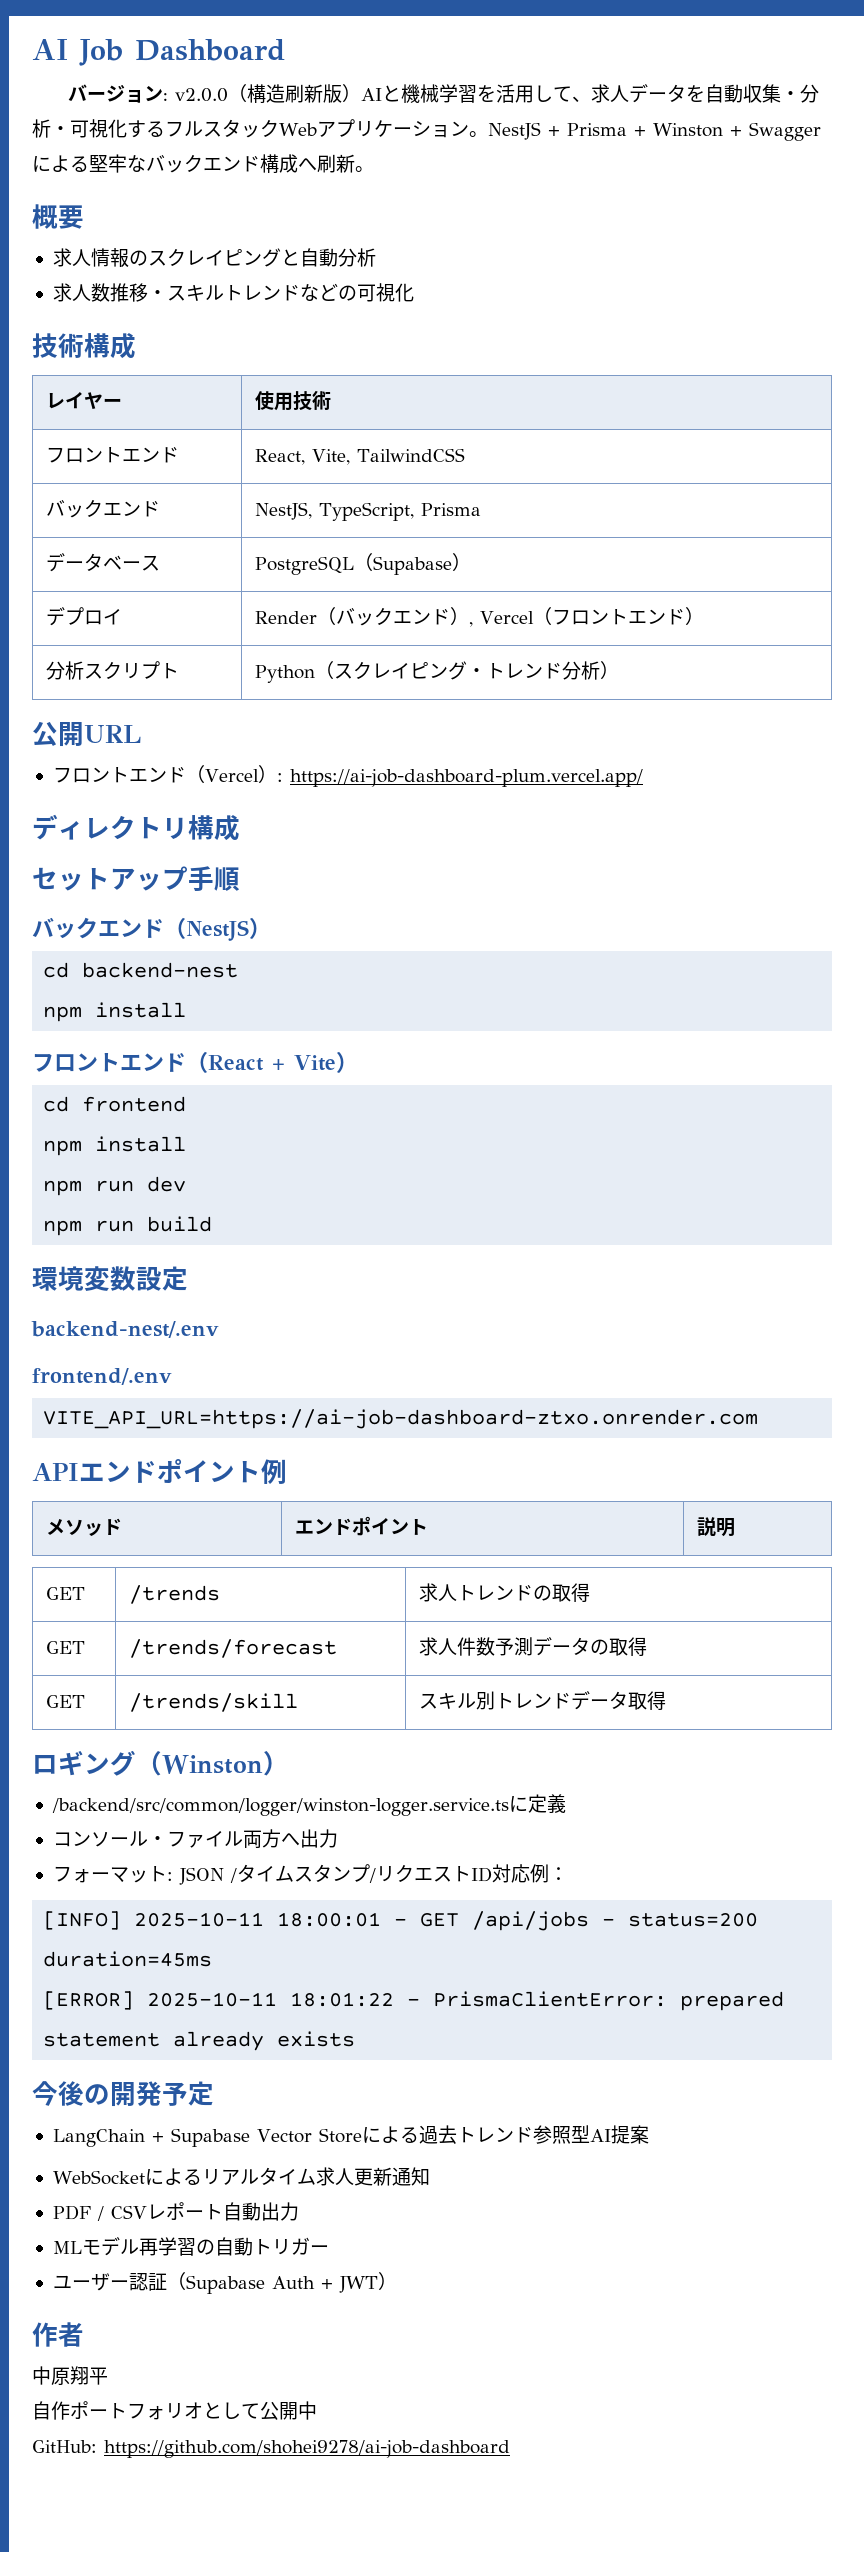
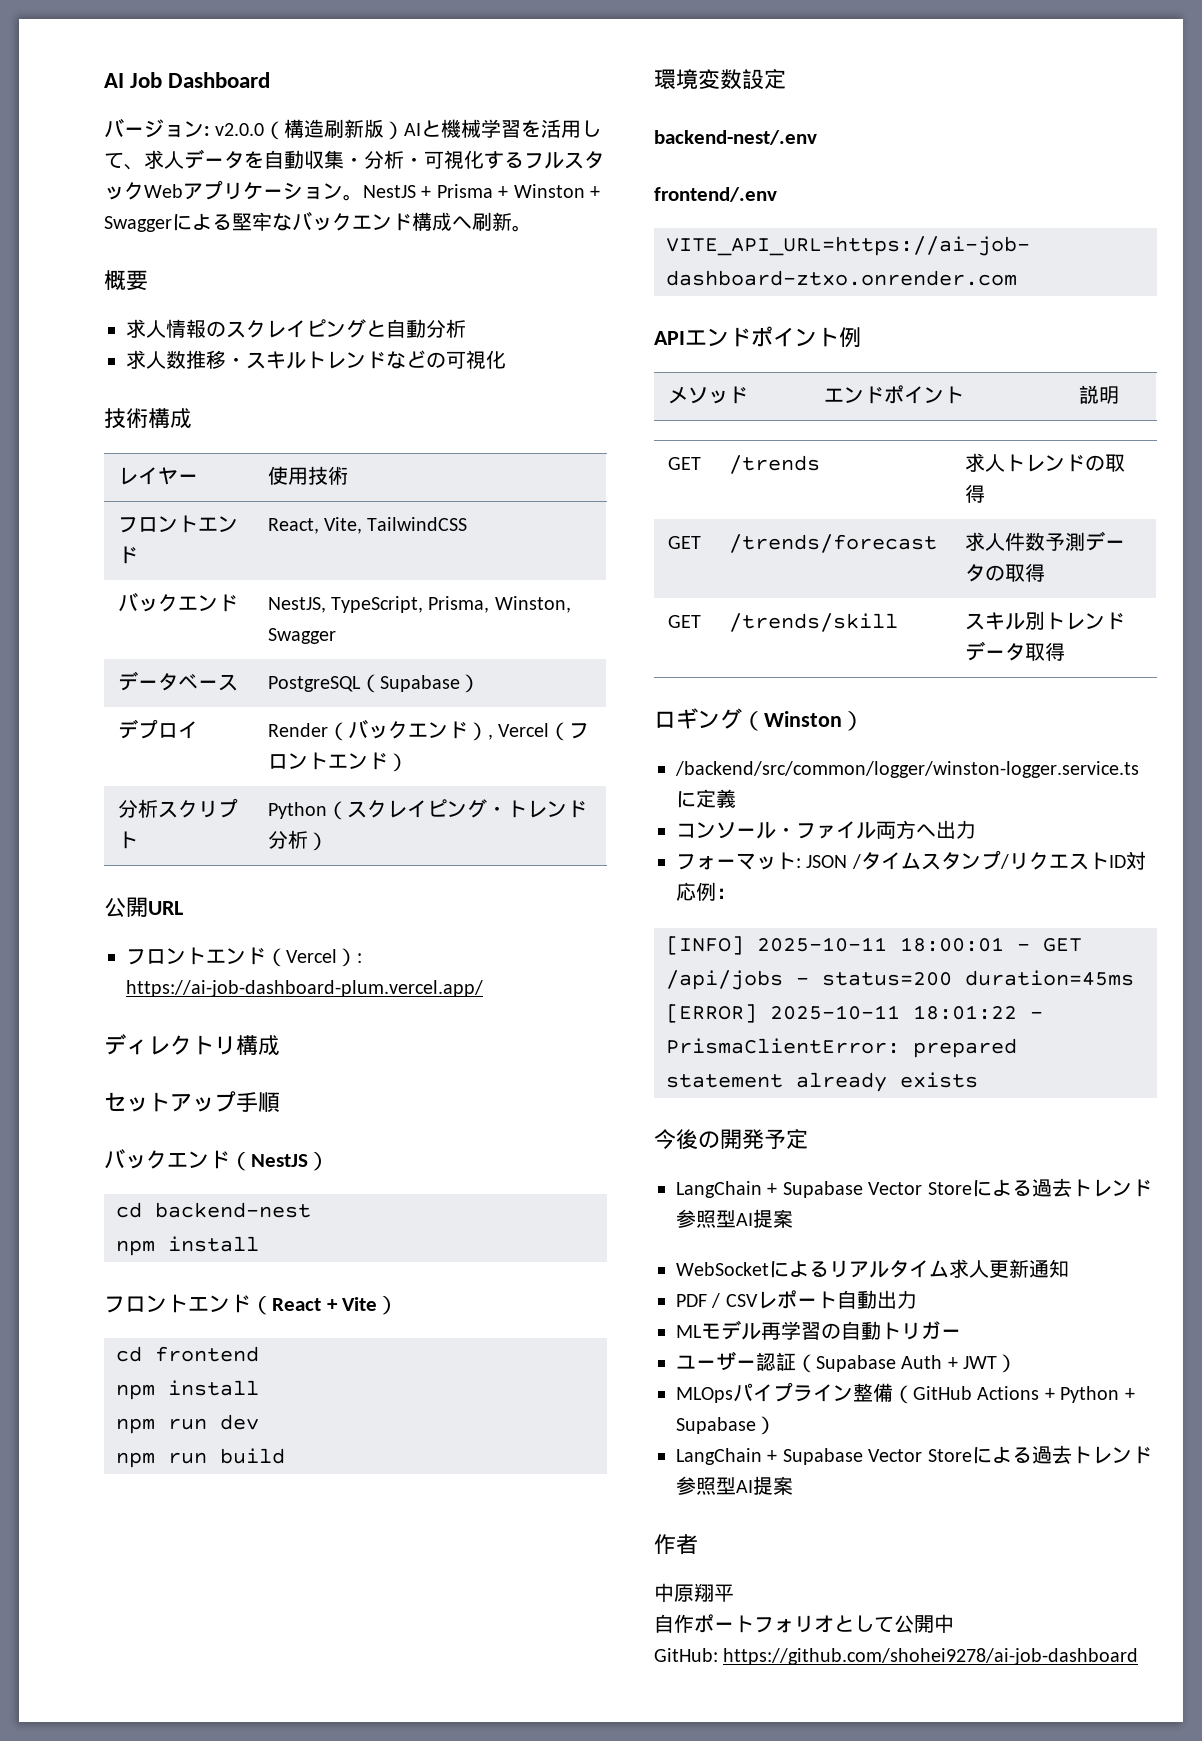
- バックエンド | NestJS, TypeScript, Prisma
+ バックエンド | NestJS, TypeScript, Prisma, Winston, Swagger
+ MLOpsパイプライン整備（GitHub Actions + Python + Supabase）
+ LangChain + Supabase Vector Storeによる過去トレンド参照型AI提案

